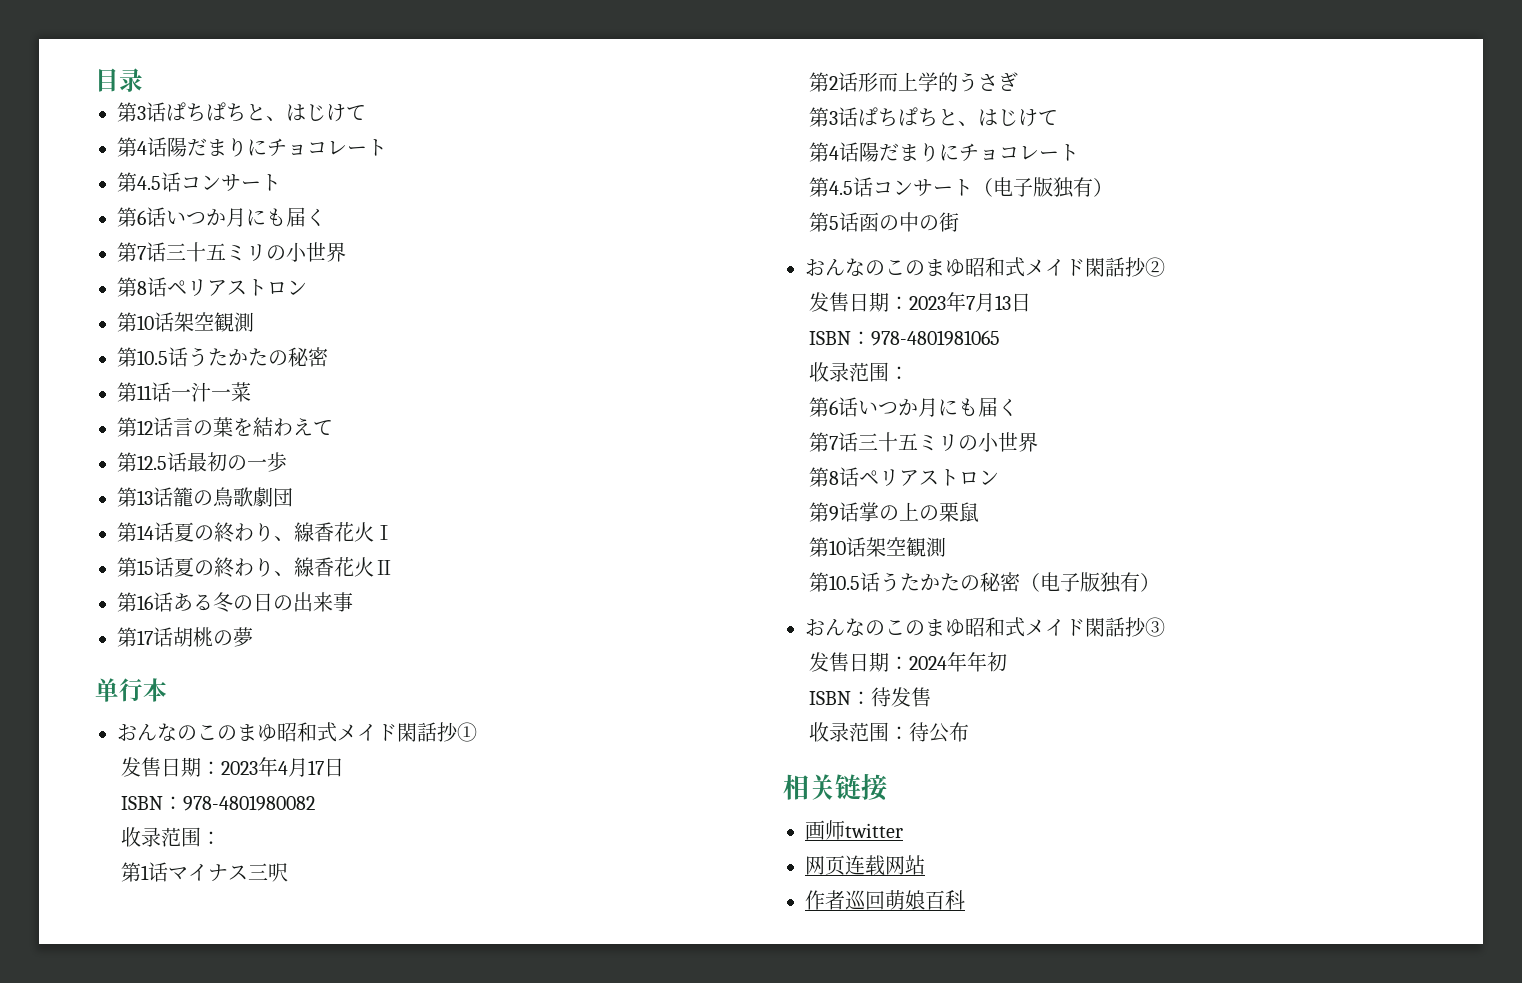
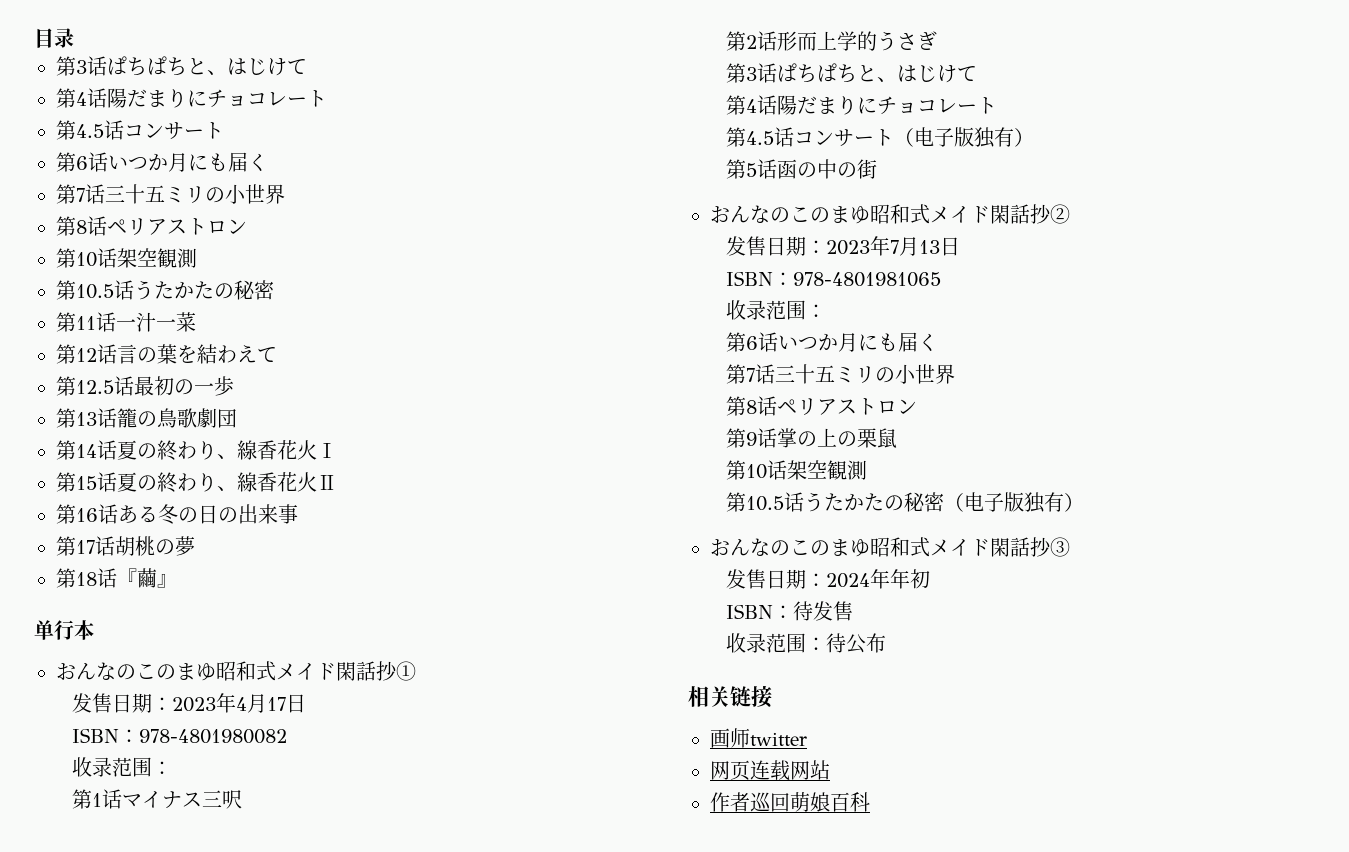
+ 第18话『繭』

